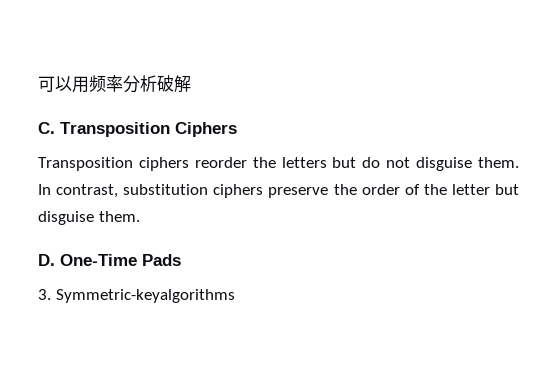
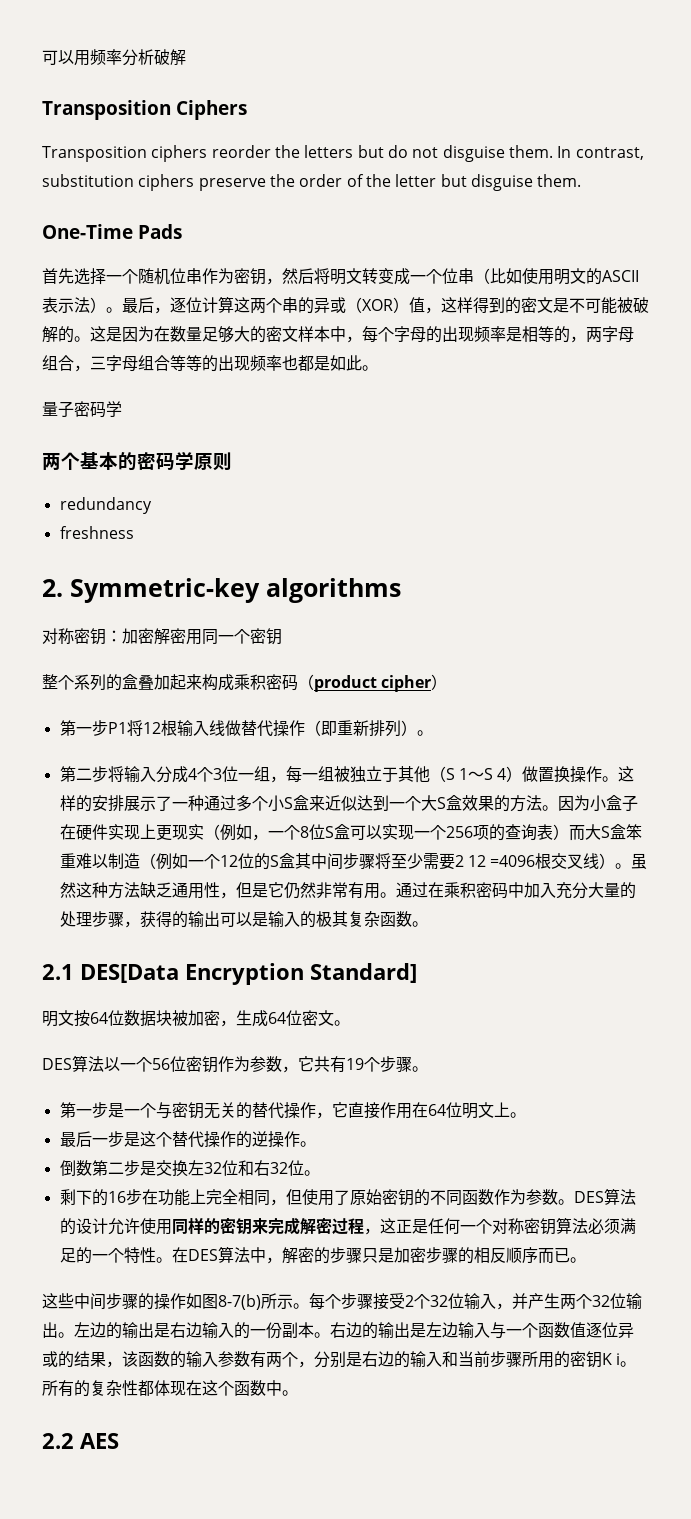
- C. Transposition Ciphers
+ Transposition Ciphers
- D. One-Time Pads
+ One-Time Pads
- 3. Symmetric-keyalgorithms
+ 首先选择一个随机位串作为密钥，然后将明文转变成一个位串（比如使用明文的ASCII表示法）。最后，逐位计算这两个串的异或（XOR）值，这样得到的密文是不可能被破解的。这是因为在数量足够大的密文样本中，每个字母的出现频率是相等的，两字母组合，三字母组合等等的出现频率也都是如此。
+ 量子密码学
+ 两个基本的密码学原则
+ redundancy
+ freshness
+ 2. Symmetric-key algorithms
+ 对称密钥：加密解密用同一个密钥
+ 整个系列的盒叠加起来构成乘积密码（product cipher）
+ 第一步P1将12根输入线做替代操作（即重新排列）。
+ 第二步将输入分成4个3位一组，每一组被独立于其他（S 1～S 4）做置换操作。这样的安排展示了一种通过多个小S盒来近似达到一个大S盒效果的方法。因为小盒子在硬件实现上更现实（例如，一个8位S盒可以实现一个256项的查询表）而大S盒笨重难以制造（例如一个12位的S盒其中间步骤将至少需要2 12 =4096根交叉线）。虽然这种方法缺乏通用性，但是它仍然非常有用。通过在乘积密码中加入充分大量的处理步骤，获得的输出可以是输入的极其复杂函数。
+ 2.1 DES[Data Encryption Standard]
+ 明文按64位数据块被加密，生成64位密文。
+ DES算法以一个56位密钥作为参数，它共有19个步骤。
+ 第一步是一个与密钥无关的替代操作，它直接作用在64位明文上。
+ 最后一步是这个替代操作的逆操作。
+ 倒数第二步是交换左32位和右32位。
+ 剩下的16步在功能上完全相同，但使用了原始密钥的不同函数作为参数。DES算法的设计允许使用同样的密钥来完成解密过程，这正是任何一个对称密钥算法必须满足的一个特性。在DES算法中，解密的步骤只是加密步骤的相反顺序而已。
+ 这些中间步骤的操作如图8-7(b)所示。每个步骤接受2个32位输入，并产生两个32位输出。左边的输出是右边输入的一份副本。右边的输出是左边输入与一个函数值逐位异或的结果，该函数的输入参数有两个，分别是右边的输入和当前步骤所用的密钥K i。所有的复杂性都体现在这个函数中。
+ 2.2 AES

